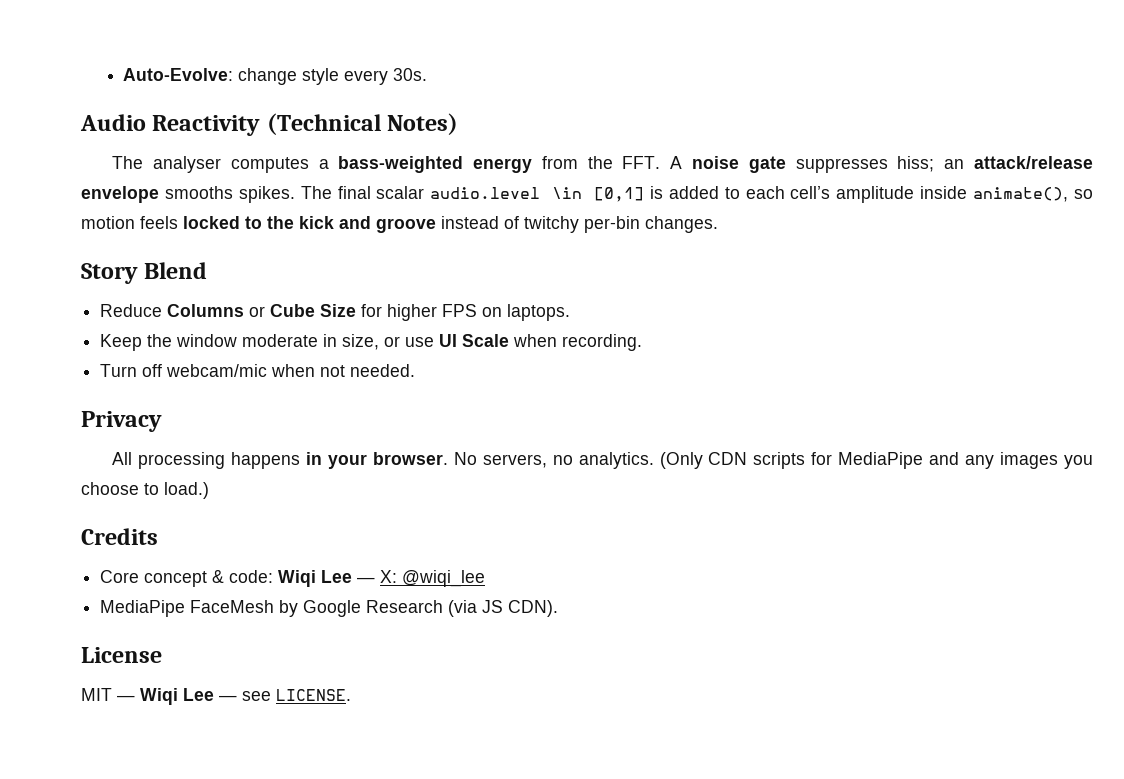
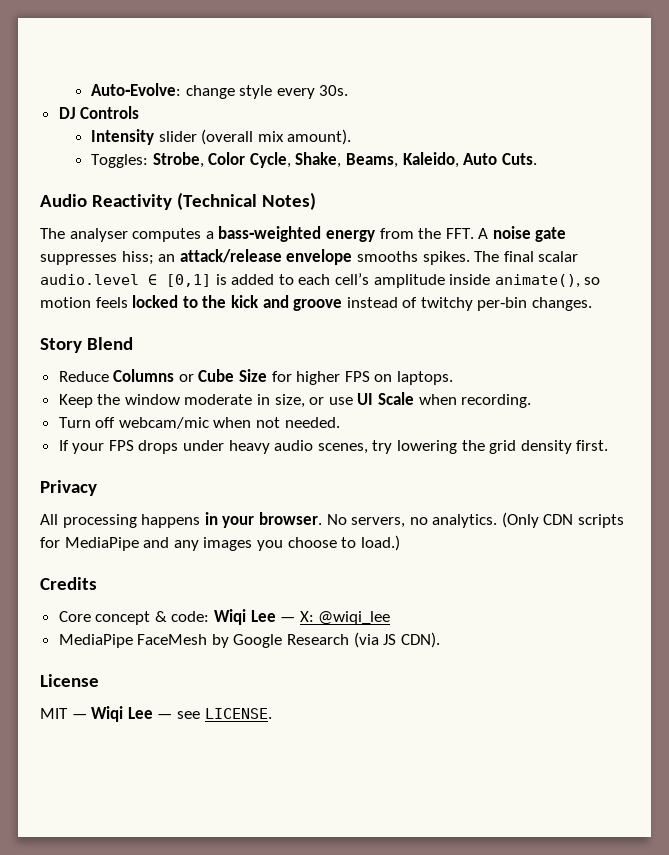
+ DJ Controls
+ Intensity slider (overall mix amount).
+ Toggles: Strobe, Color Cycle, Shake, Beams, Kaleido, Auto Cuts.
- The final scalar audio.level \in [0,1] is added to each cell’s amplitude inside animate(), so motion feels locked to the kick and groove instead of twitchy per‑bin changes.
+ The final scalar audio.level ∈ [0,1] is added to each cell’s amplitude inside animate(), so motion feels locked to the kick and groove instead of twitchy per‑bin changes.
+ If your FPS drops under heavy audio scenes, try lowering the grid density first.

